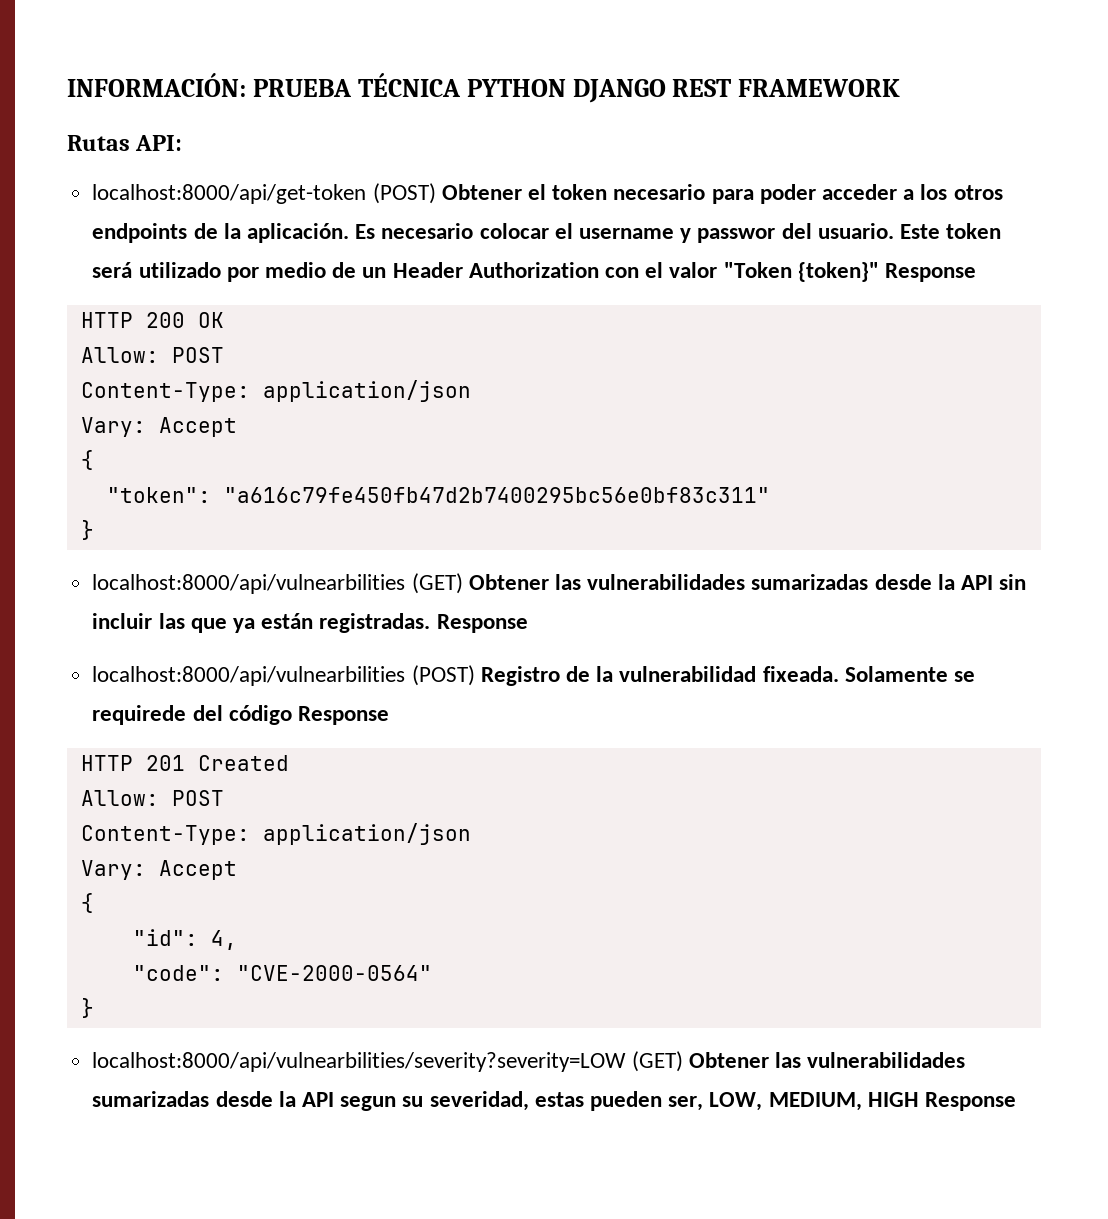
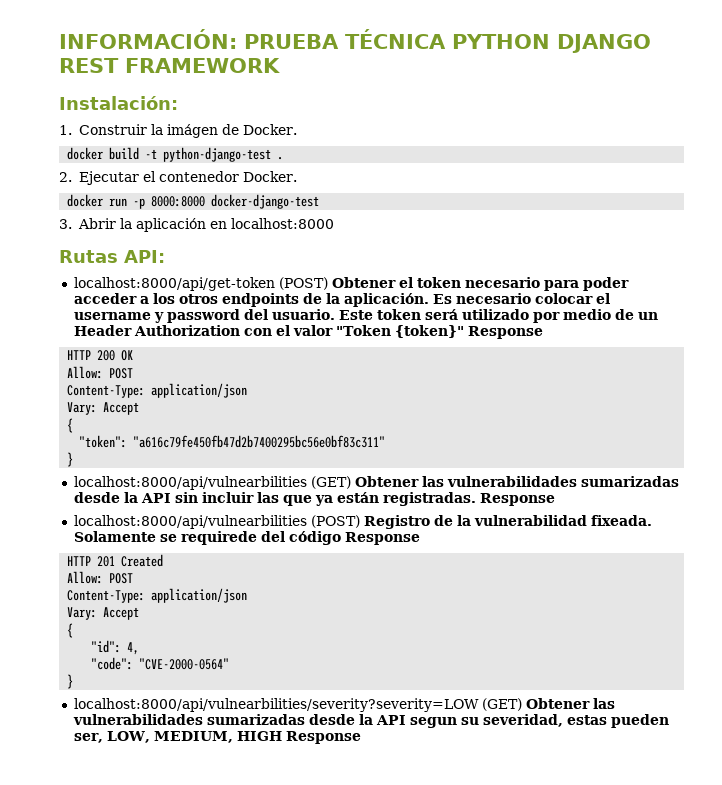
+ Instalación:
+ 1. Construir la imágen de Docker.
+ docker build -t python-django-test .
+ 2. Ejecutar el contenedor Docker.
+ docker run -p 8000:8000 docker-django-test
+ 3. Abrir la aplicación en localhost:8000
- Es necesario colocar el username y passwor del usuario.
+ Es necesario colocar el username y password del usuario.

